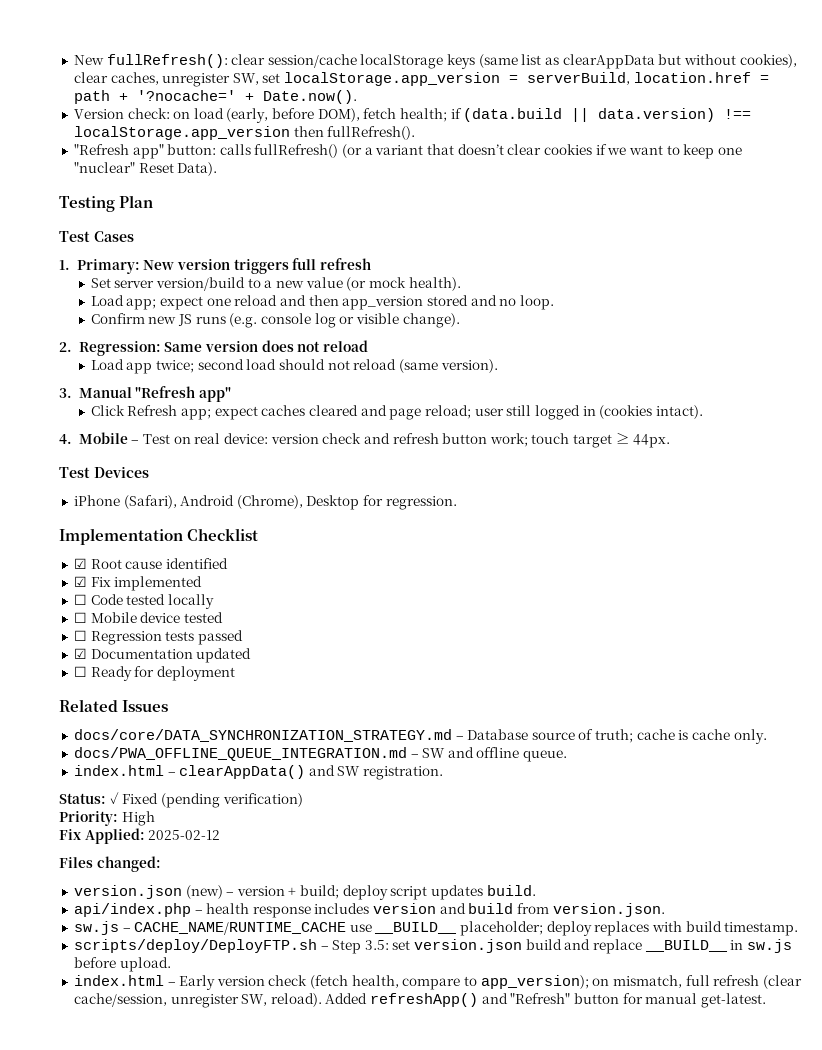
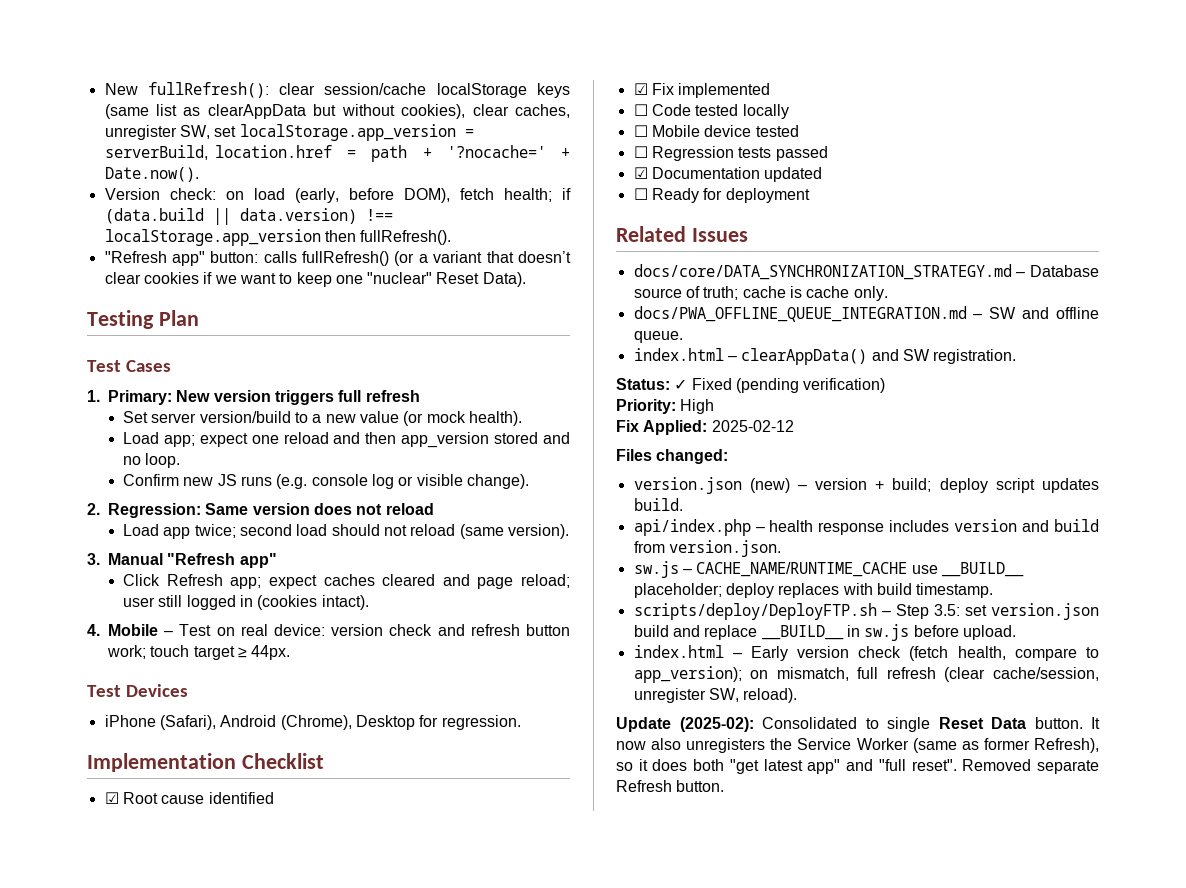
- index.html – Early version check (fetch health, compare to app_version); on mismatch, full refresh (clear cache/session, unregister SW, reload). Added refreshApp() and "Refresh" button for manual get-latest.
+ index.html – Early version check (fetch health, compare to app_version); on mismatch, full refresh (clear cache/session, unregister SW, reload).
+ Update (2025-02): Consolidated to single Reset Data button. It now also unregisters the Service Worker (same as former Refresh), so it does both "get latest app" and "full reset". Removed separate Refresh button.

